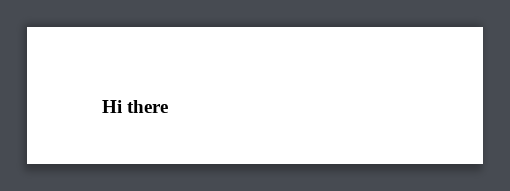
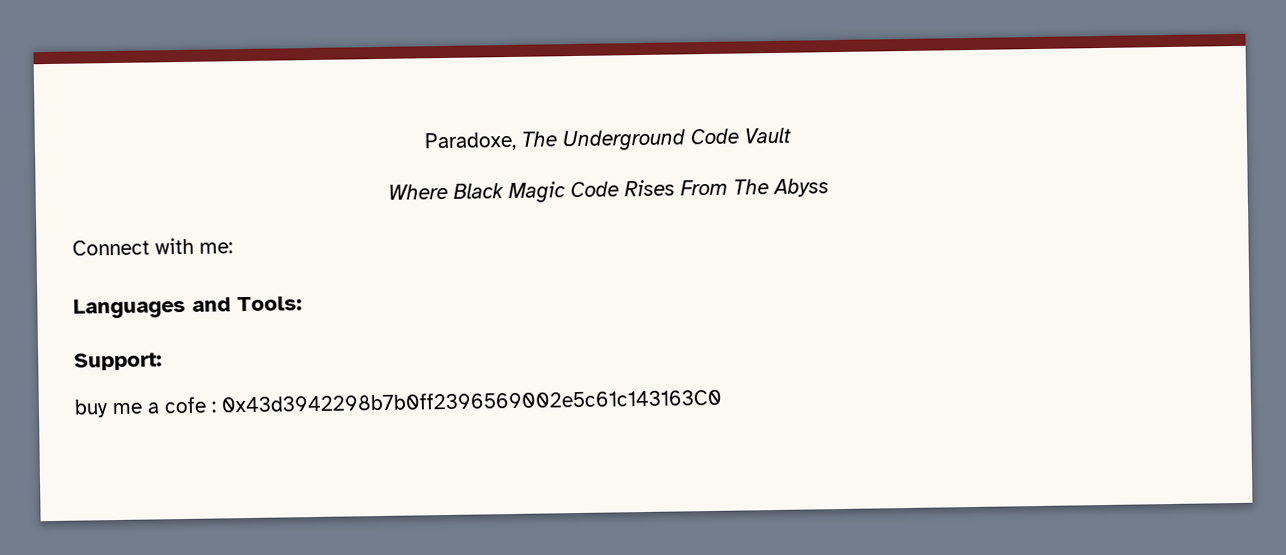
- Hi there
+ Paradoxe, The Underground Code Vault
+ Where Black Magic Code Rises From The Abyss
+ Connect with me:
+ Languages and Tools:
+ Support:
+ buy me a cofe : 0x43d3942298b7b0ff2396569002e5c61c143163C0

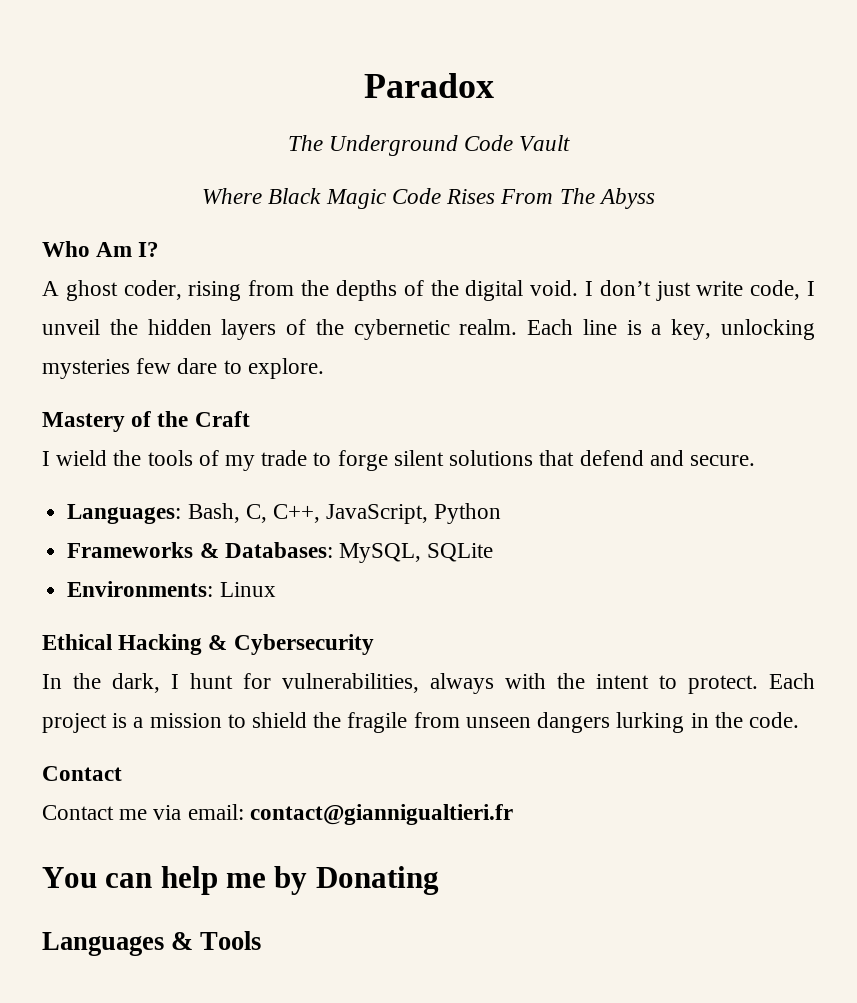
- Paradoxe, The Underground Code Vault
+ Paradox
+ The Underground Code Vault
- Connect with me:
- Languages and Tools:
- Support:
- buy me a cofe : 0x43d3942298b7b0ff2396569002e5c61c143163C0
+ Who Am I?
+ A ghost coder, rising from the depths of the digital void. I don’t just write code, I unveil the hidden layers of the cybernetic realm. Each line is a key, unlocking mysteries few dare to explore.
+ Mastery of the Craft
+ I wield the tools of my trade to forge silent solutions that defend and secure.
+ Languages: Bash, C, C++, JavaScript, Python
+ Frameworks & Databases: MySQL, SQLite
+ Environments: Linux
+ Ethical Hacking & Cybersecurity
+ In the dark, I hunt for vulnerabilities, always with the intent to protect. Each project is a mission to shield the fragile from unseen dangers lurking in the code.
+ Contact
+ Contact me via email: contact@giannigualtieri.fr
+ You can help me by Donating
+ Languages & Tools

